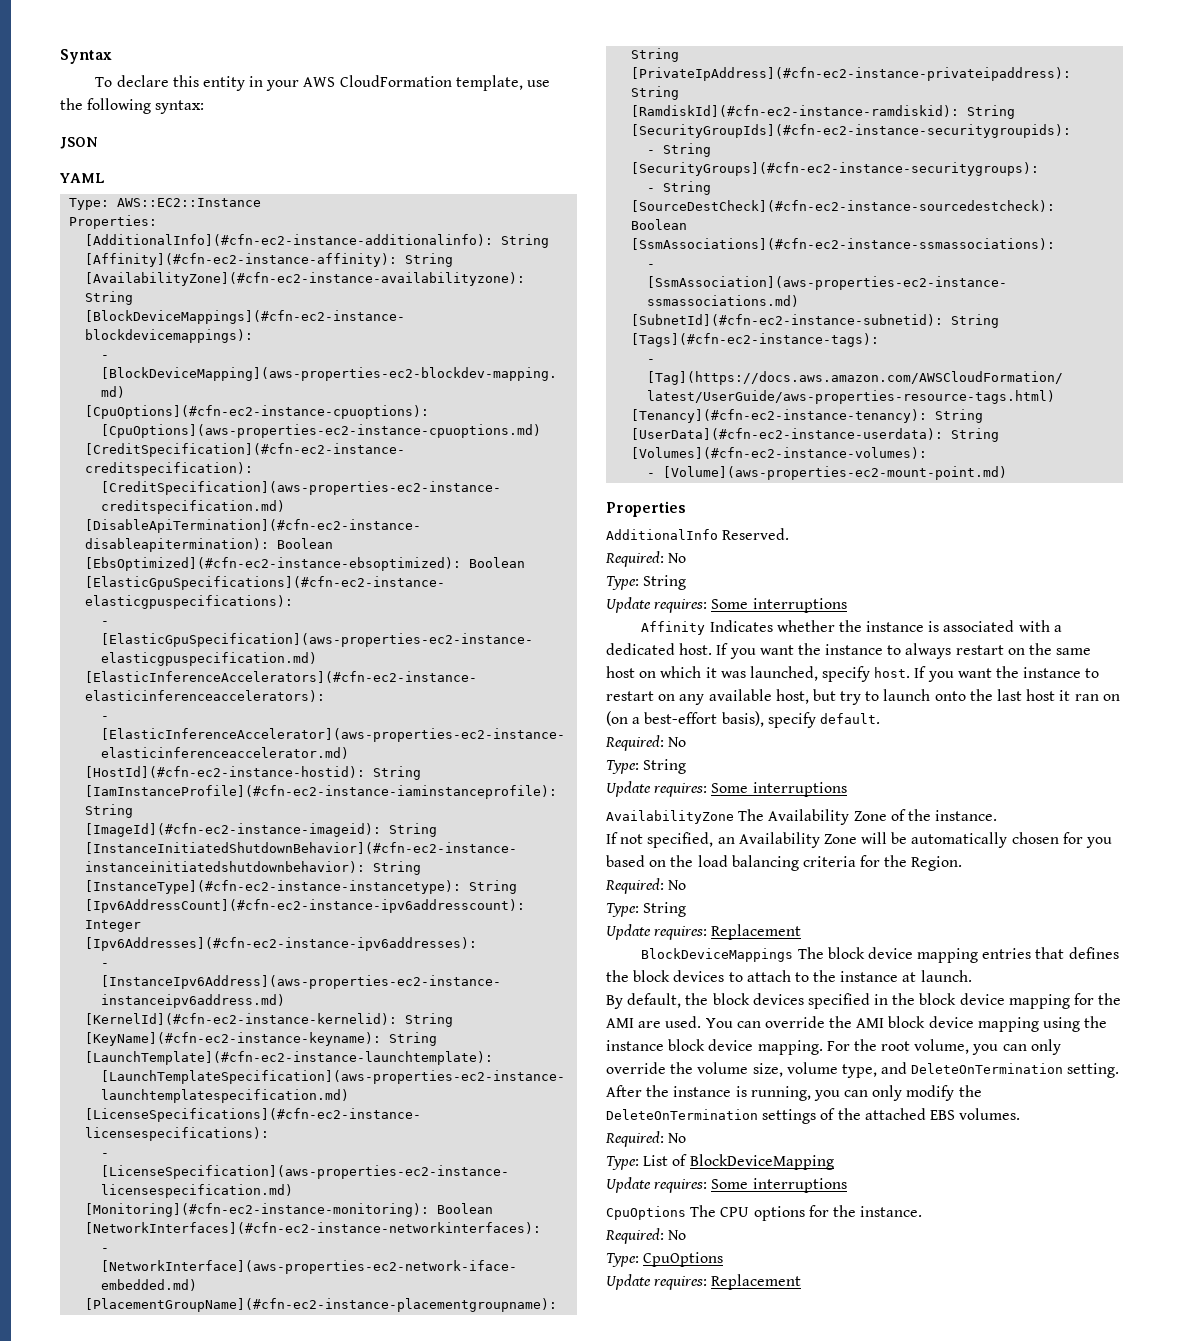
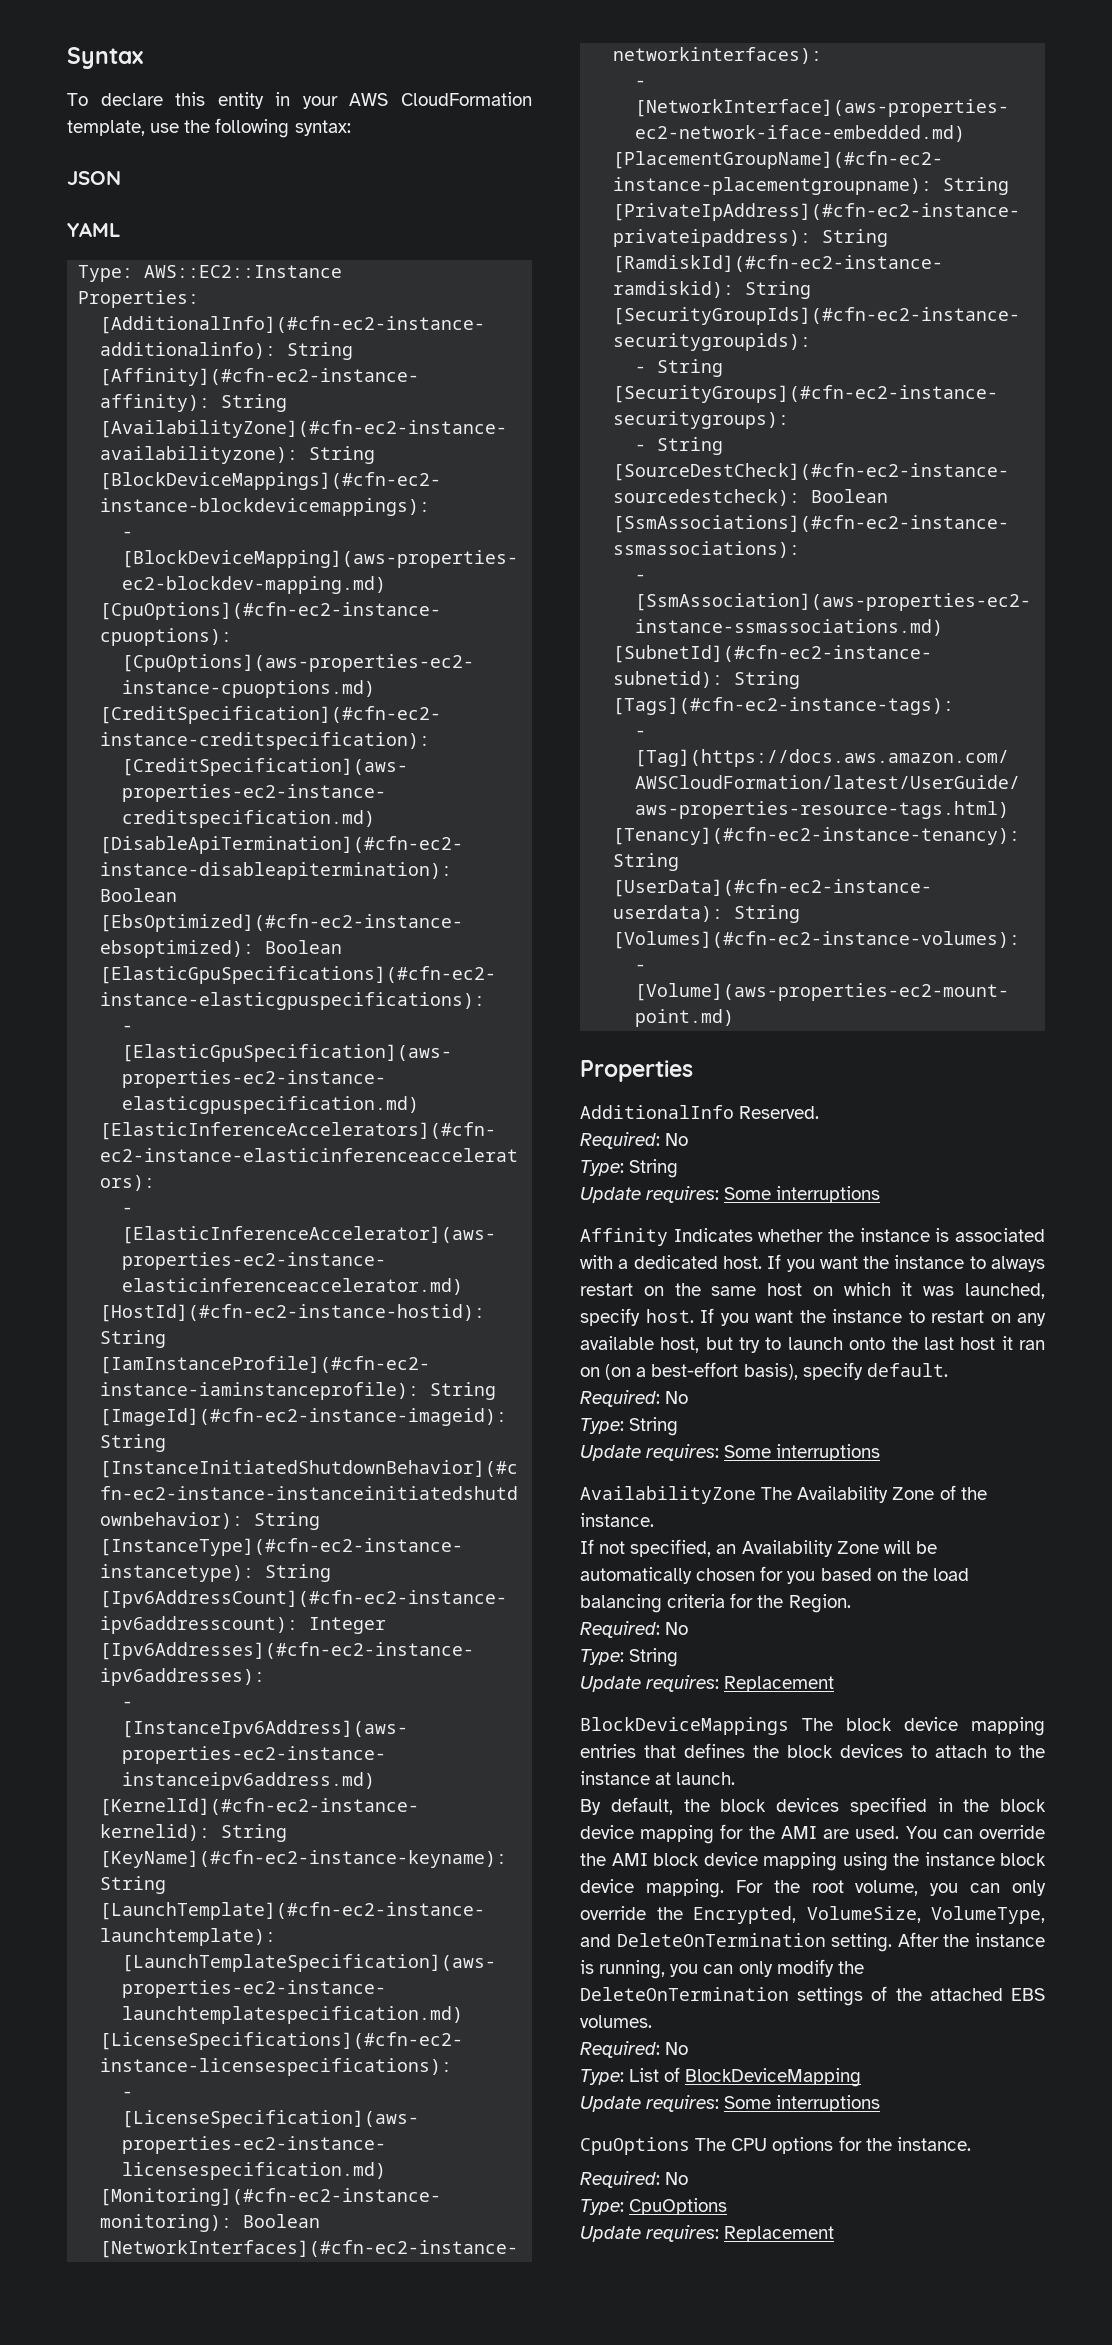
- For the root volume, you can only override the volume size, volume type, and DeleteOnTermination setting.
+ For the root volume, you can only override the Encrypted, VolumeSize, VolumeType, and DeleteOnTermination setting.

